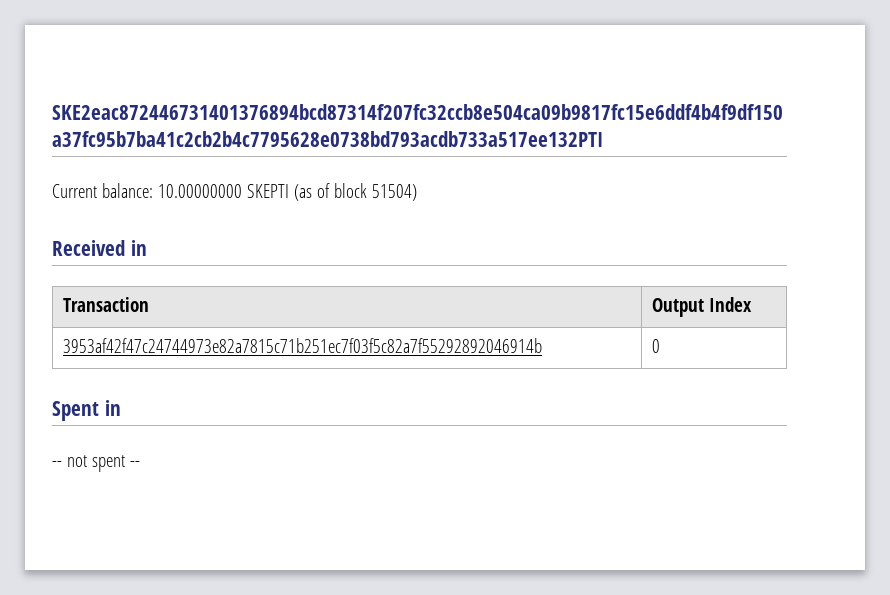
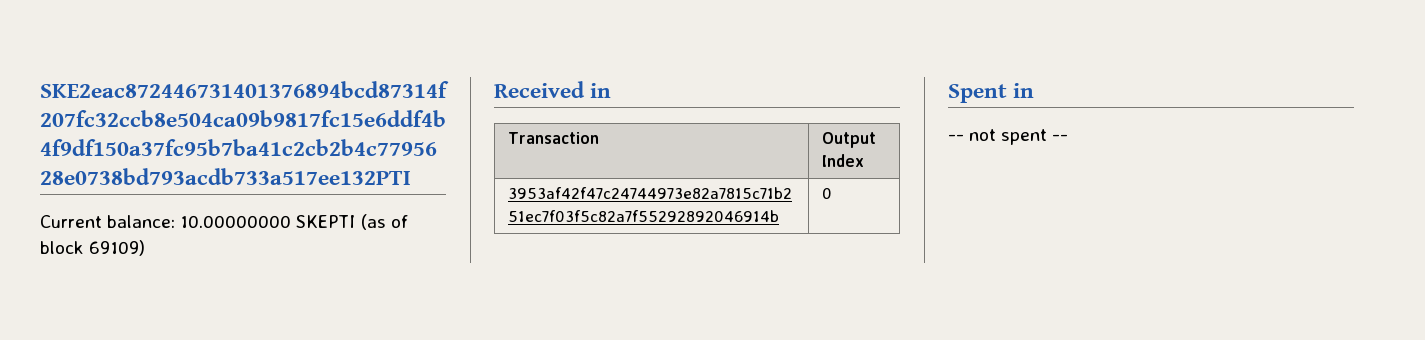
- Current balance: 10.00000000 SKEPTI (as of block 51504)
+ Current balance: 10.00000000 SKEPTI (as of block 69109)

